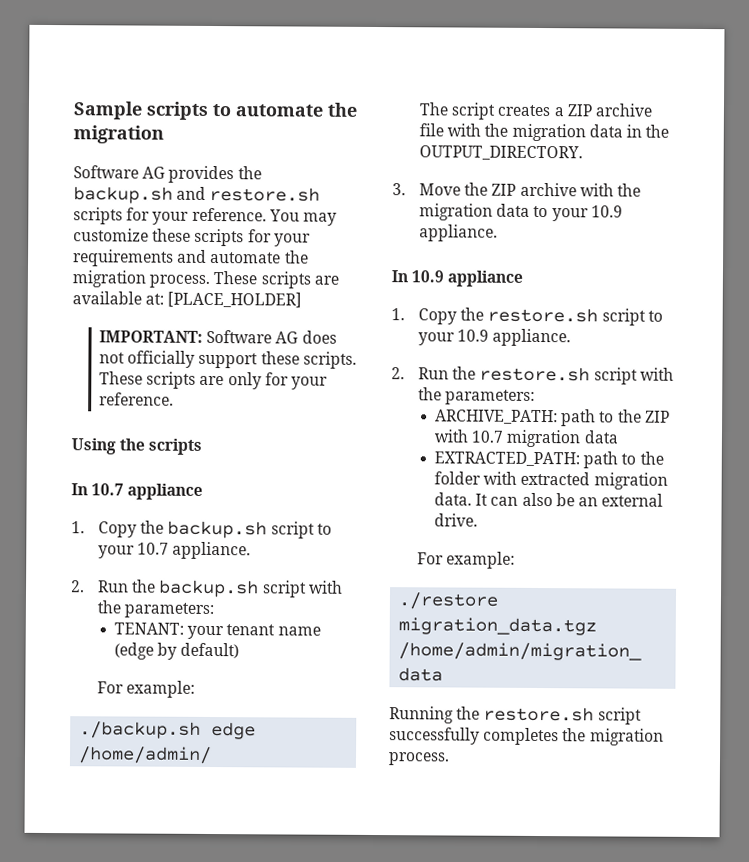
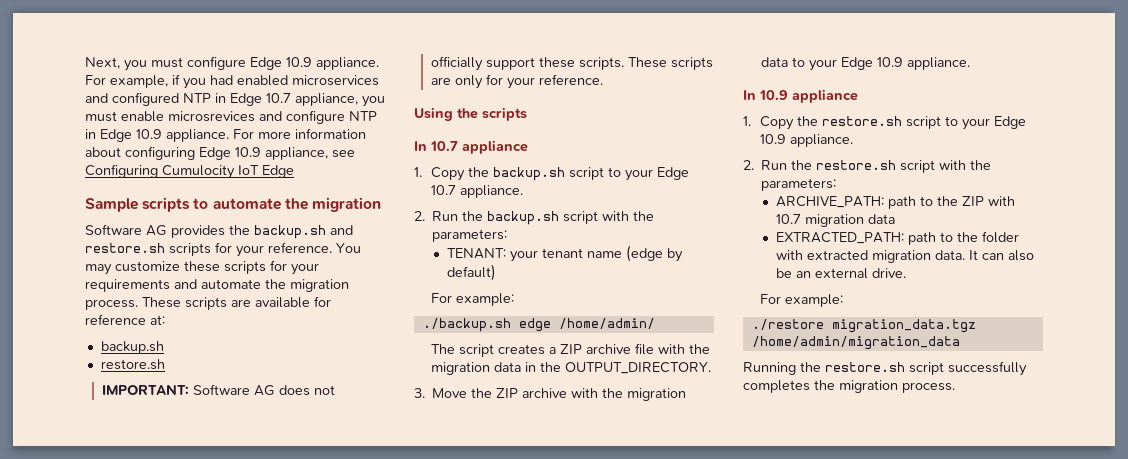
+ Next, you must configure Edge 10.9 appliance. For example, if you had enabled microservices and configured NTP in Edge 10.7 appliance, you must enable microsrevices and configure NTP in Edge 10.9 appliance. For more information about configuring Edge 10.9 appliance, see Configuring Cumulocity IoT Edge
- These scripts are available at: [PLACE_HOLDER]
+ These scripts are available for reference at:
+ backup.sh
+ restore.sh
- 1. Copy the backup.sh script to your 10.7 appliance.
+ 1. Copy the backup.sh script to your Edge 10.7 appliance.
- 3. Move the ZIP archive with the migration data to your 10.9 appliance.
+ 3. Move the ZIP archive with the migration data to your Edge 10.9 appliance.
- 1. Copy the restore.sh script to your 10.9 appliance.
+ 1. Copy the restore.sh script to your Edge 10.9 appliance.

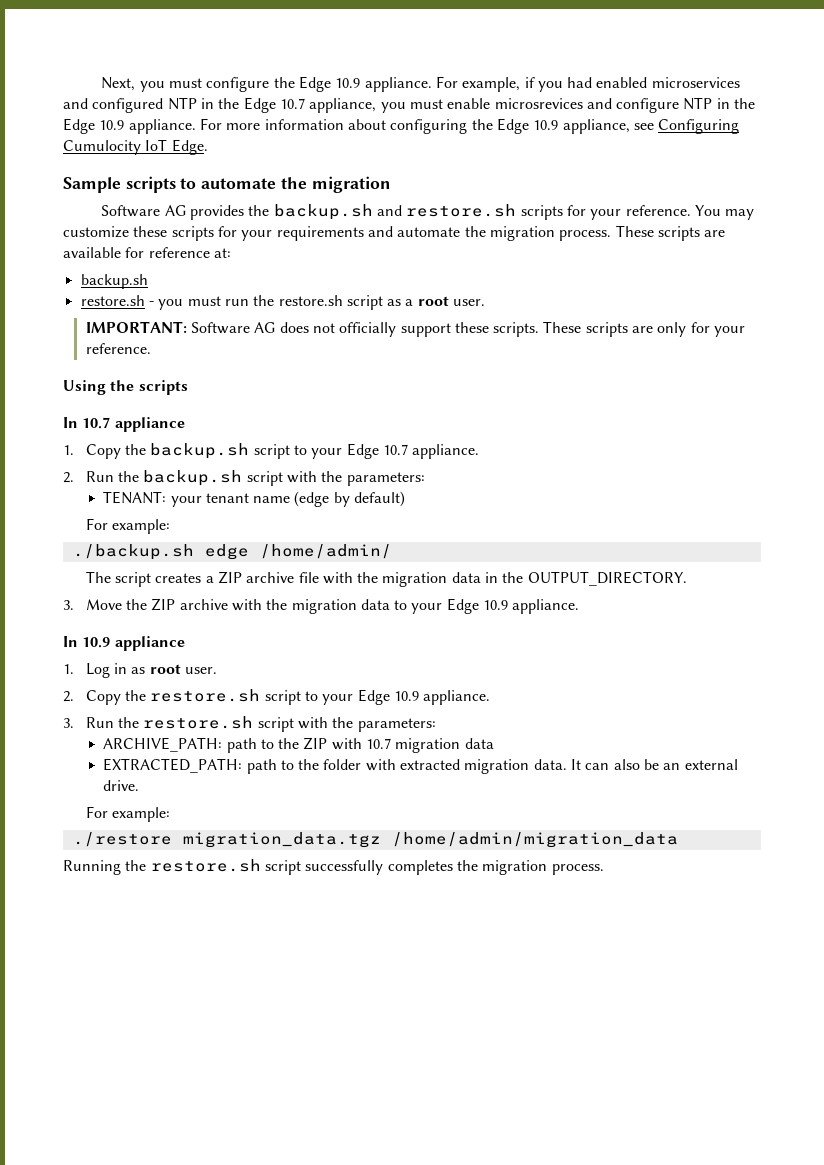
- Next, you must configure Edge 10.9 appliance.
+ Next, you must configure the Edge 10.9 appliance.
- For example, if you had enabled microservices and configured NTP in Edge 10.7 appliance, you must enable microsrevices and configure NTP in Edge 10.9 appliance.
+ For example, if you had enabled microservices and configured NTP in the Edge 10.7 appliance, you must enable microsrevices and configure NTP in the Edge 10.9 appliance.
- For more information about configuring Edge 10.9 appliance, see Configuring Cumulocity IoT Edge
+ For more information about configuring the Edge 10.9 appliance, see Configuring Cumulocity IoT Edge.
  These scripts are available for reference at:
  backup.sh
- restore.sh
+ restore.sh - you must run the restore.sh script as a root user.
- 1. Copy the restore.sh script to your Edge 10.9 appliance.
+ 1. Log in as root user.
+ 2. Copy the restore.sh script to your Edge 10.9 appliance.
- 2. Run the restore.sh script with the parameters:
+ 3. Run the restore.sh script with the parameters:

